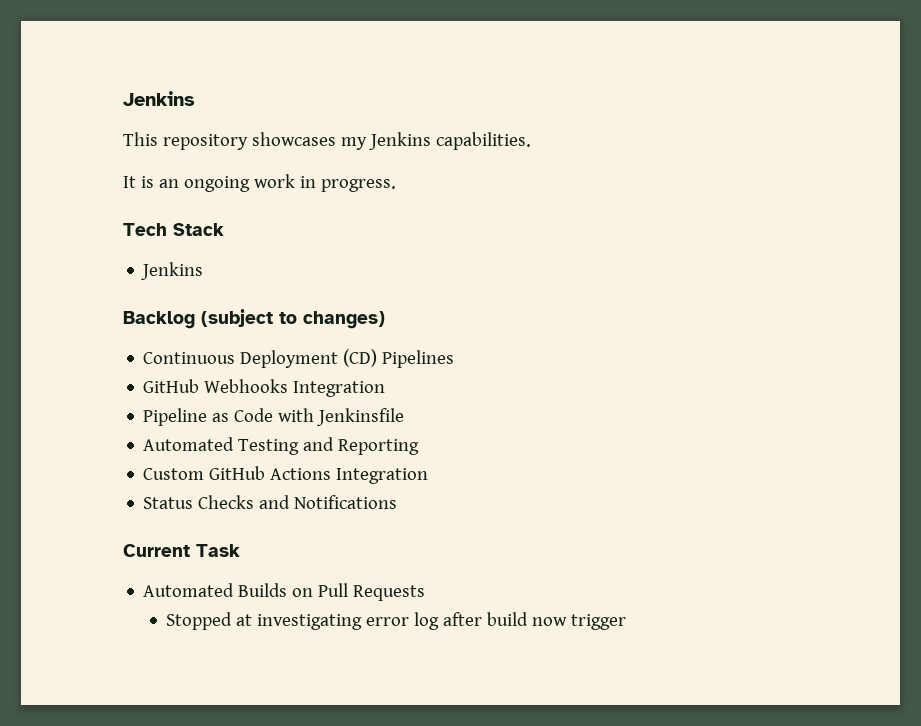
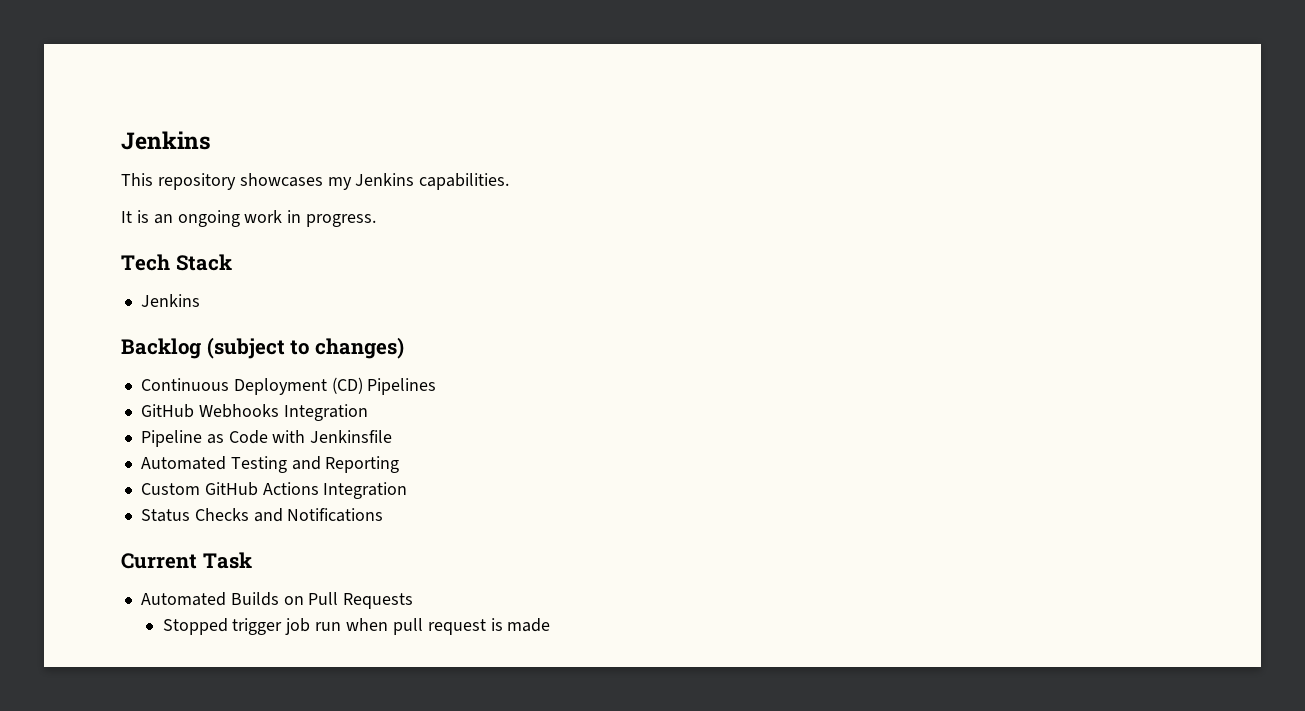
- Stopped at investigating error log after build now trigger
+ Stopped trigger job run when pull request is made

